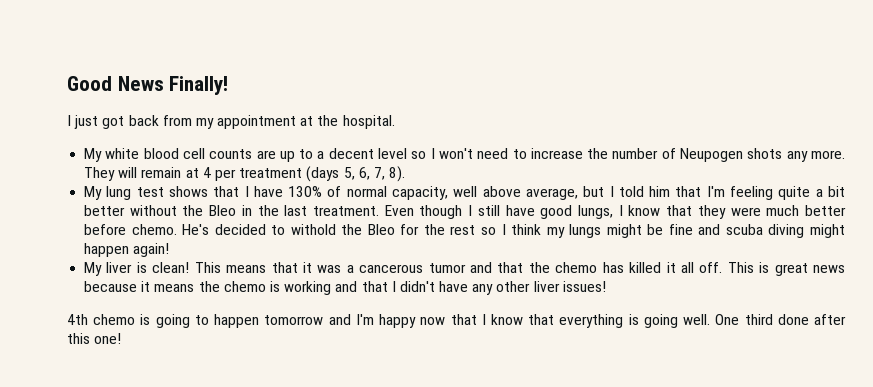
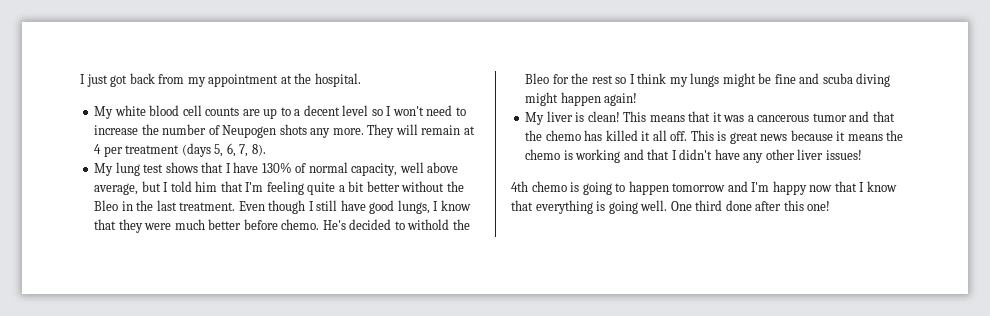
- Good News Finally!

